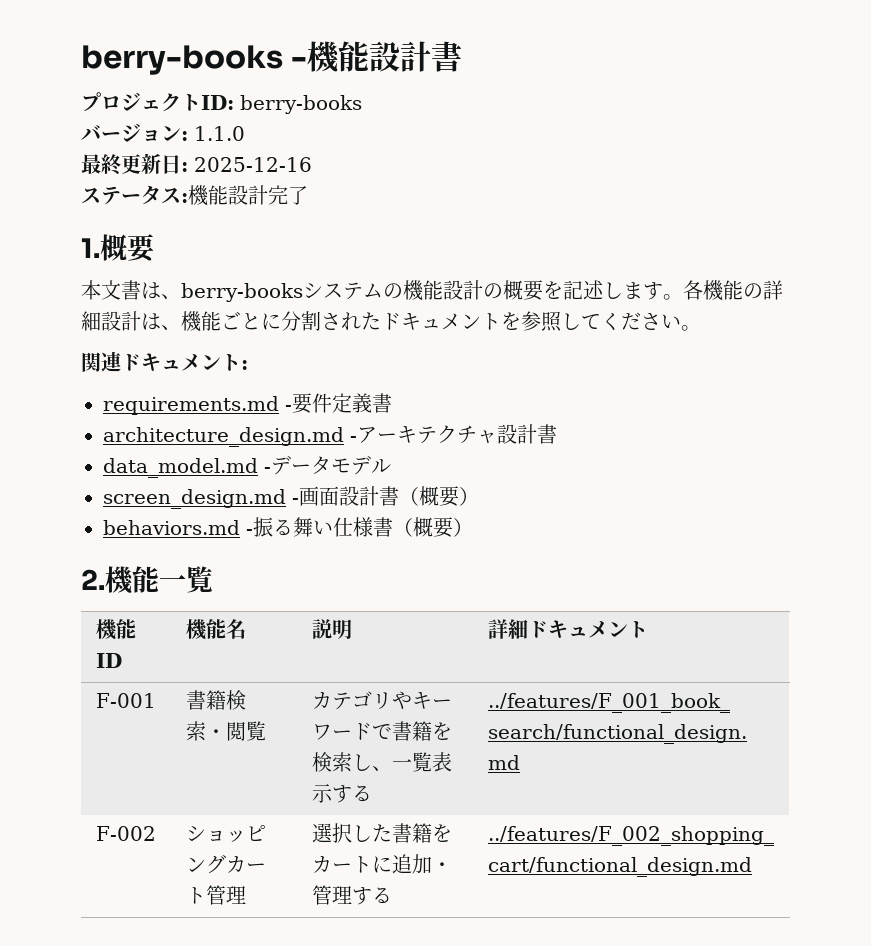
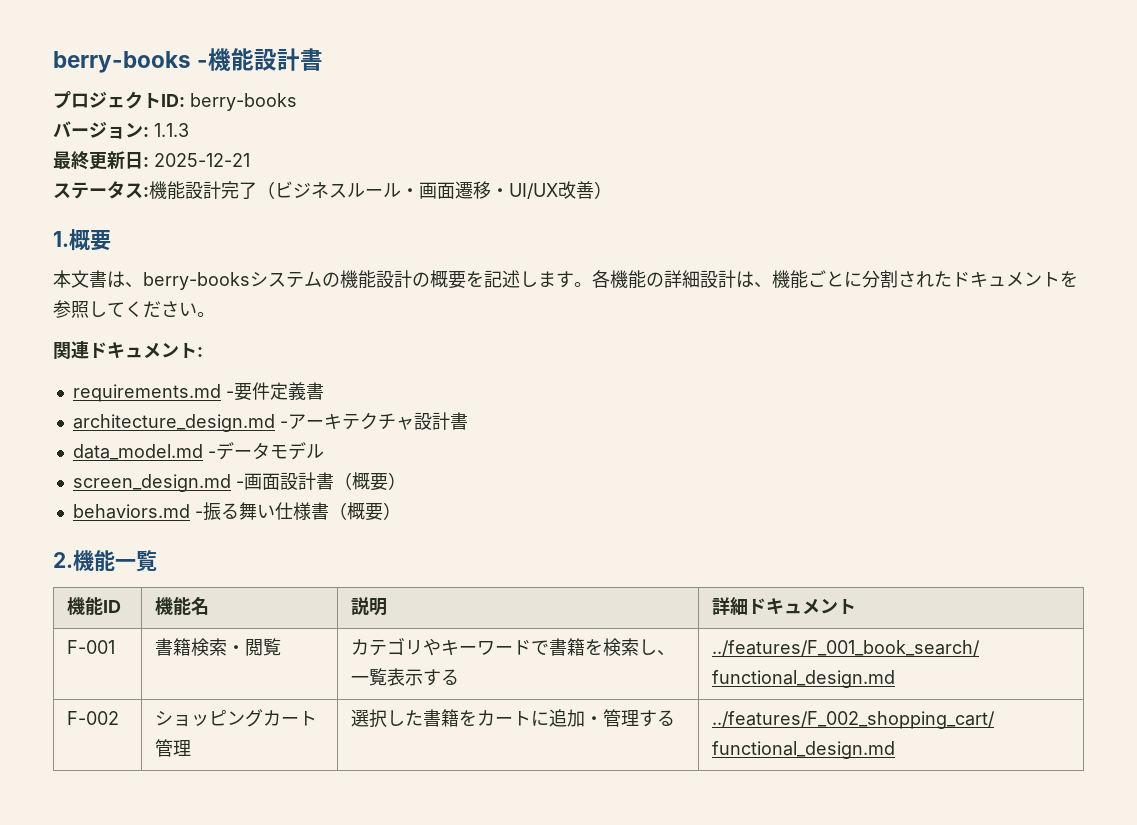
- バージョン: 1.1.0
+ バージョン: 1.1.3
- 最終更新日: 2025-12-16
+ 最終更新日: 2025-12-21
- ステータス:機能設計完了
+ ステータス:機能設計完了（ビジネスルール・画面遷移・UI/UX改善）

